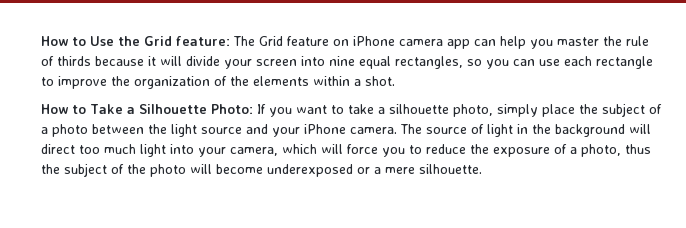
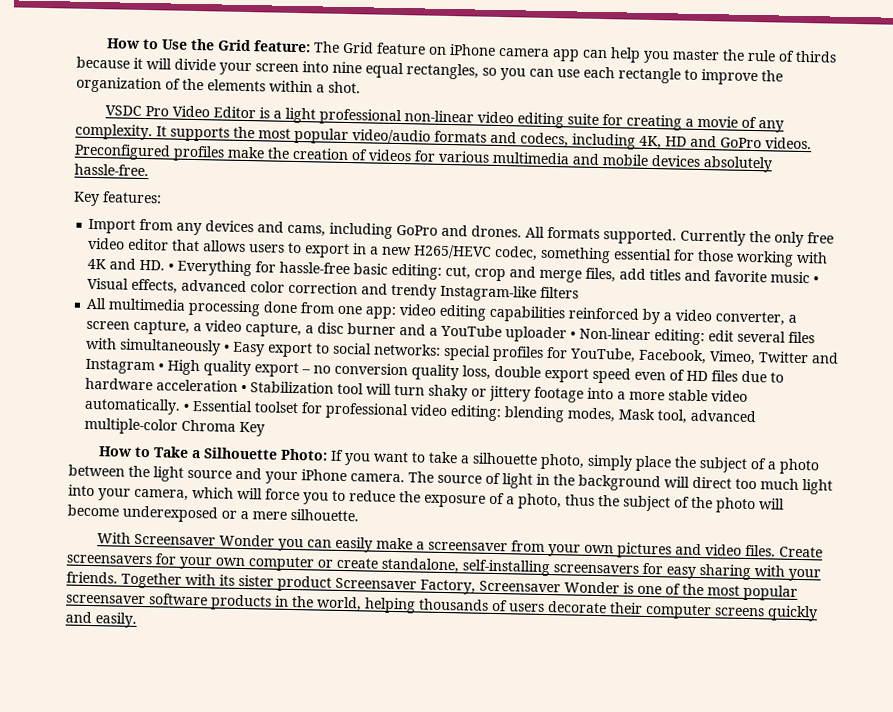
+ VSDC Pro Video Editor is a light professional non-linear video editing suite for creating a movie of any complexity. It supports the most popular video/audio formats and codecs, including 4K, HD and GoPro videos. Preconfigured profiles make the creation of videos for various multimedia and mobile devices absolutely hassle-free.
+ Key features:
+ Import from any devices and cams, including GoPro and drones. All formats supported. Сurrently the only free video editor that allows users to export in a new H265/HEVC codec, something essential for those working with 4K and HD. • Everything for hassle-free basic editing: cut, crop and merge files, add titles and favorite music • Visual effects, advanced color correction and trendy Instagram-like filters
+ All multimedia processing done from one app: video editing capabilities reinforced by a video converter, a screen capture, a video capture, a disc burner and a YouTube uploader • Non-linear editing: edit several files with simultaneously • Easy export to social networks: special profiles for YouTube, Facebook, Vimeo, Twitter and Instagram • High quality export – no conversion quality loss, double export speed even of HD files due to hardware acceleration • Stabilization tool will turn shaky or jittery footage into a more stable video automatically. • Essential toolset for professional video editing: blending modes, Mask tool, advanced multiple-color Chroma Key
+ With Screensaver Wonder you can easily make a screensaver from your own pictures and video files. Create screensavers for your own computer or create standalone, self-installing screensavers for easy sharing with your friends. Together with its sister product Screensaver Factory, Screensaver Wonder is one of the most popular screensaver software products in the world, helping thousands of users decorate their computer screens quickly and easily.

